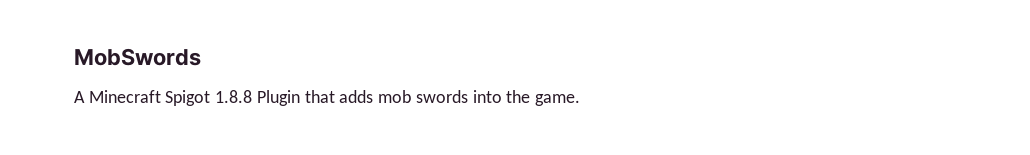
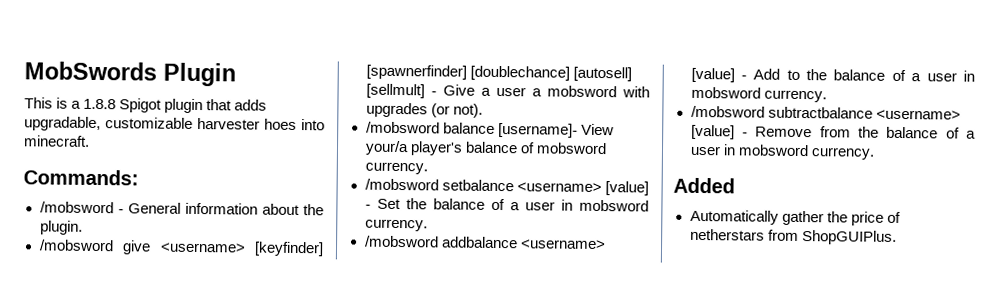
- MobSwords
- A Minecraft Spigot 1.8.8 Plugin that adds mob swords into the game.
+ MobSwords Plugin
+ This is a 1.8.8 Spigot plugin that adds upgradable, customizable harvester hoes into minecraft.
+ Commands:
+ /mobsword - General information about the plugin.
+ /mobsword give <username> [keyfinder] [spawnerfinder] [doublechance] [autosell] [sellmult] - Give a user a mobsword with upgrades (or not).
+ /mobsword balance [username]- View your/a player's balance of mobsword currency.
+ /mobsword setbalance <username> [value] - Set the balance of a user in mobsword currency.
+ /mobsword addbalance <username> [value] - Add to the balance of a user in mobsword currency.
+ /mobsword subtractbalance <username> [value] - Remove from the balance of a user in mobsword currency.
+ Added
+ Automatically gather the price of netherstars from ShopGUIPlus.

